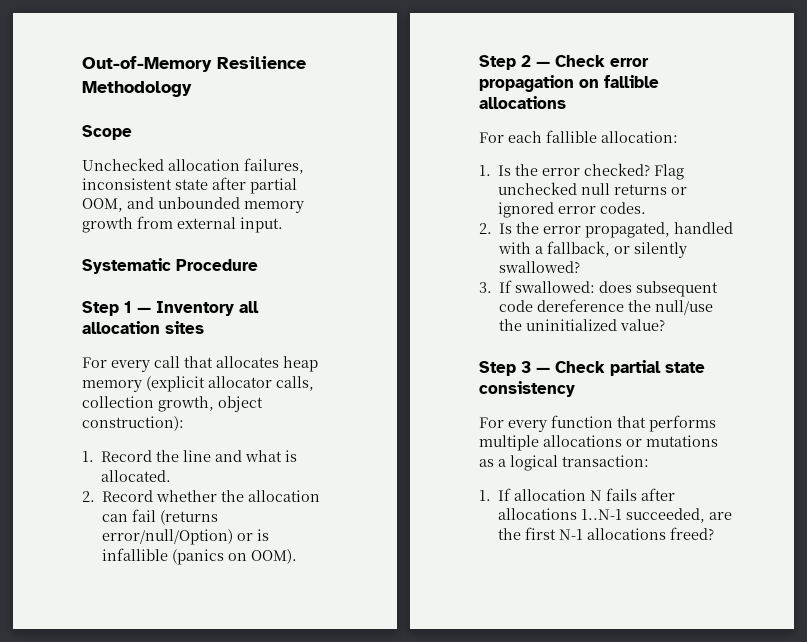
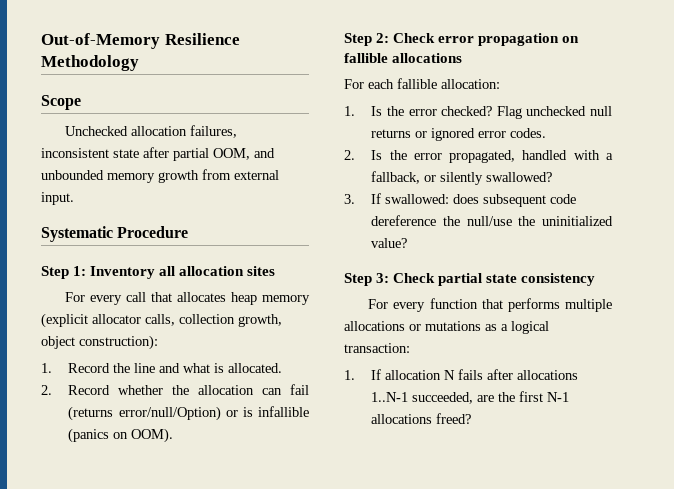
- Step 1 — Inventory all allocation sites
+ Step 1: Inventory all allocation sites
- Step 2 — Check error propagation on fallible allocations
+ Step 2: Check error propagation on fallible allocations
- Step 3 — Check partial state consistency
+ Step 3: Check partial state consistency

